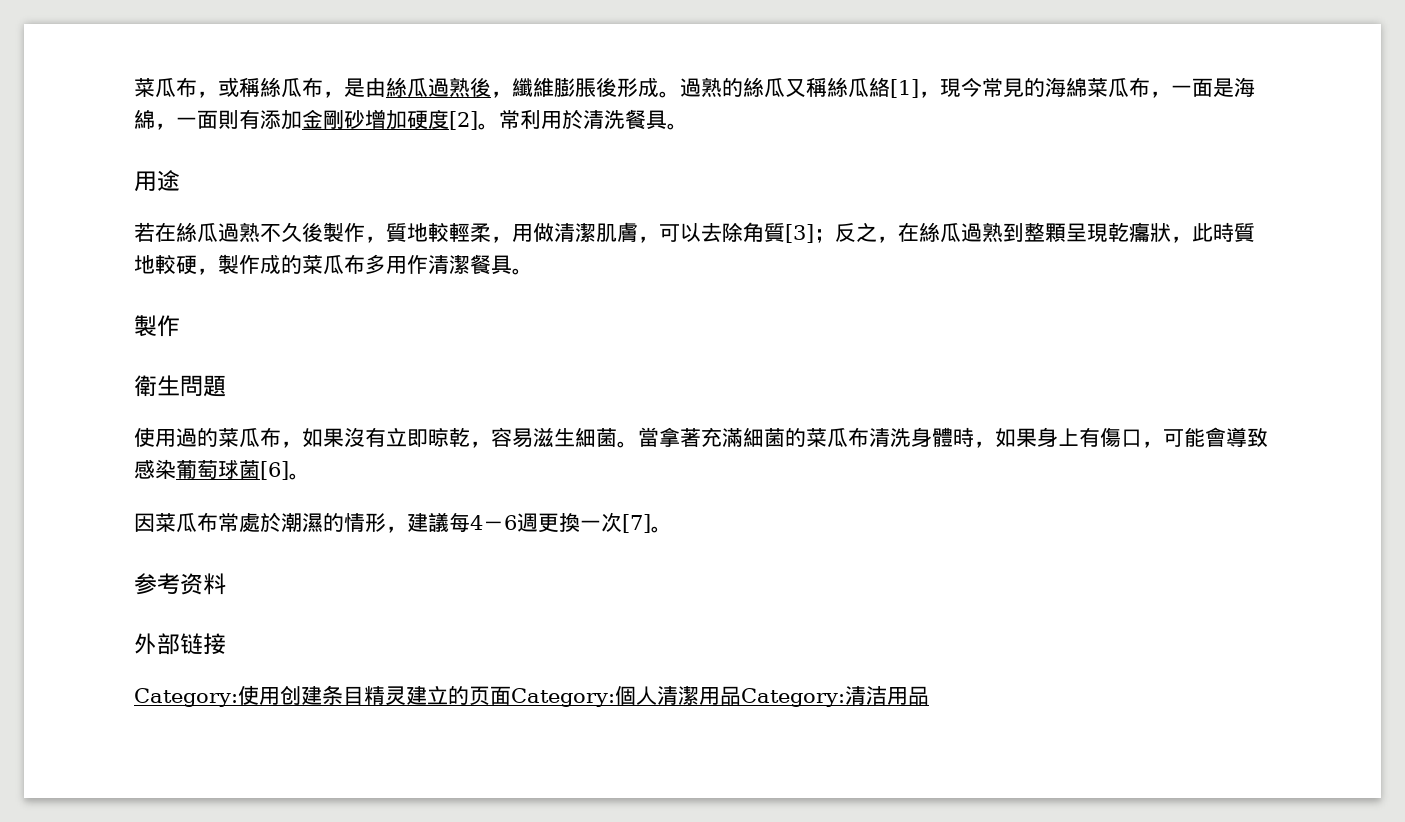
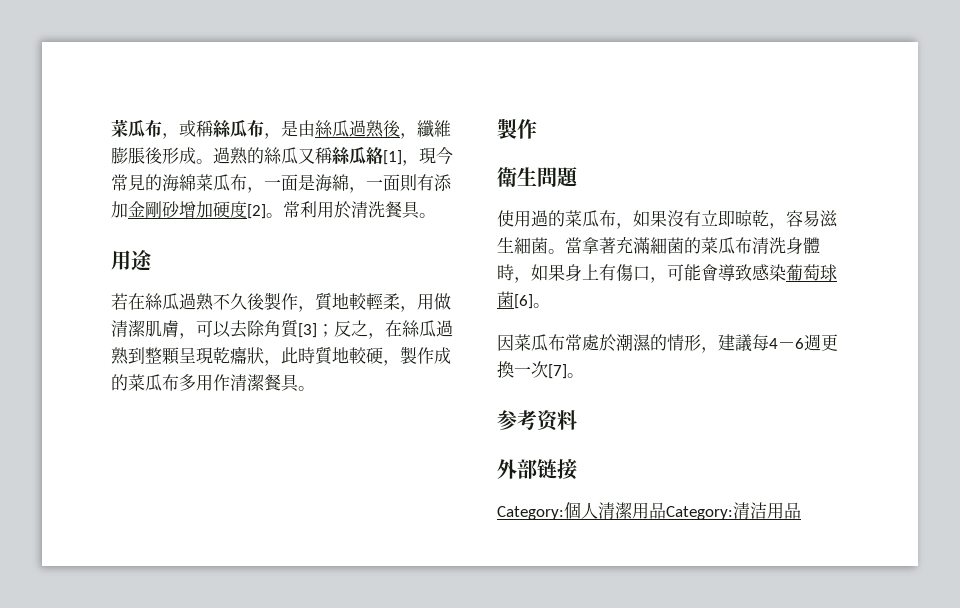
- Category:使用创建条目精灵建立的页面Category:個人清潔用品Category:清洁用品
+ Category:個人清潔用品Category:清洁用品

